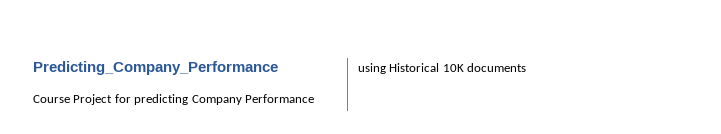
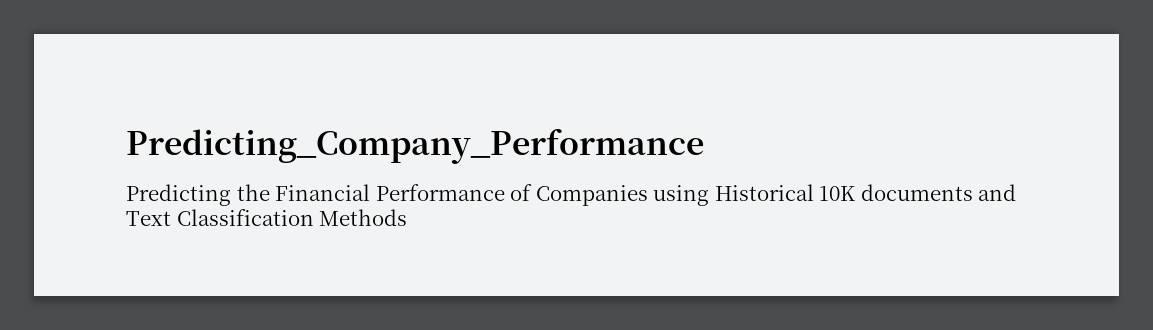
- Course Project for predicting Company Performance using Historical 10K documents
+ Predicting the Financial Performance of Companies using Historical 10K documents and Text Classification Methods

